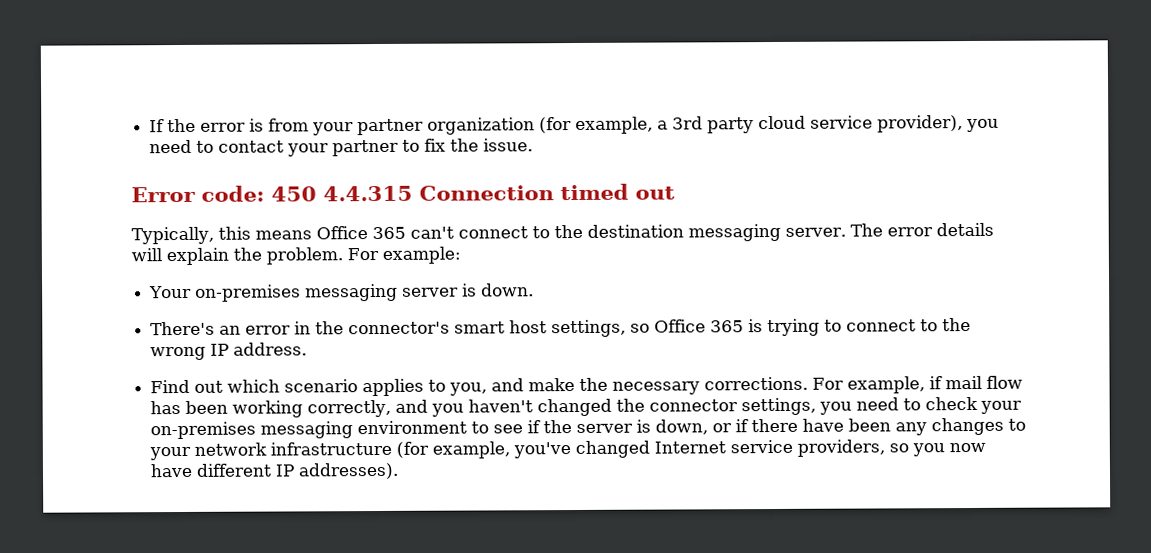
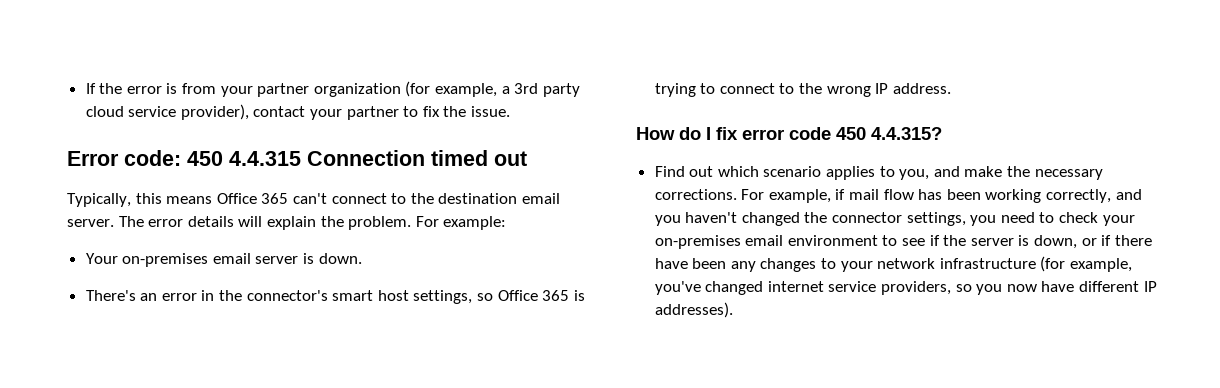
- If the error is from your partner organization (for example, a 3rd party cloud service provider), you need to contact your partner to fix the issue.
+ If the error is from your partner organization (for example, a 3rd party cloud service provider), contact your partner to fix the issue.
- Typically, this means Office 365 can't connect to the destination messaging server.
+ Typically, this means Office 365 can't connect to the destination email server.
- Your on-premises messaging server is down.
+ Your on-premises email server is down.
+ How do I fix error code 450 4.4.315?
- For example, if mail flow has been working correctly, and you haven't changed the connector settings, you need to check your on-premises messaging environment to see if the server is down, or if there have been any changes to your network infrastructure (for example, you've changed Internet service providers, so you now have different IP addresses).
+ For example, if mail flow has been working correctly, and you haven't changed the connector settings, you need to check your on-premises email environment to see if the server is down, or if there have been any changes to your network infrastructure (for example, you've changed internet service providers, so you now have different IP addresses).

